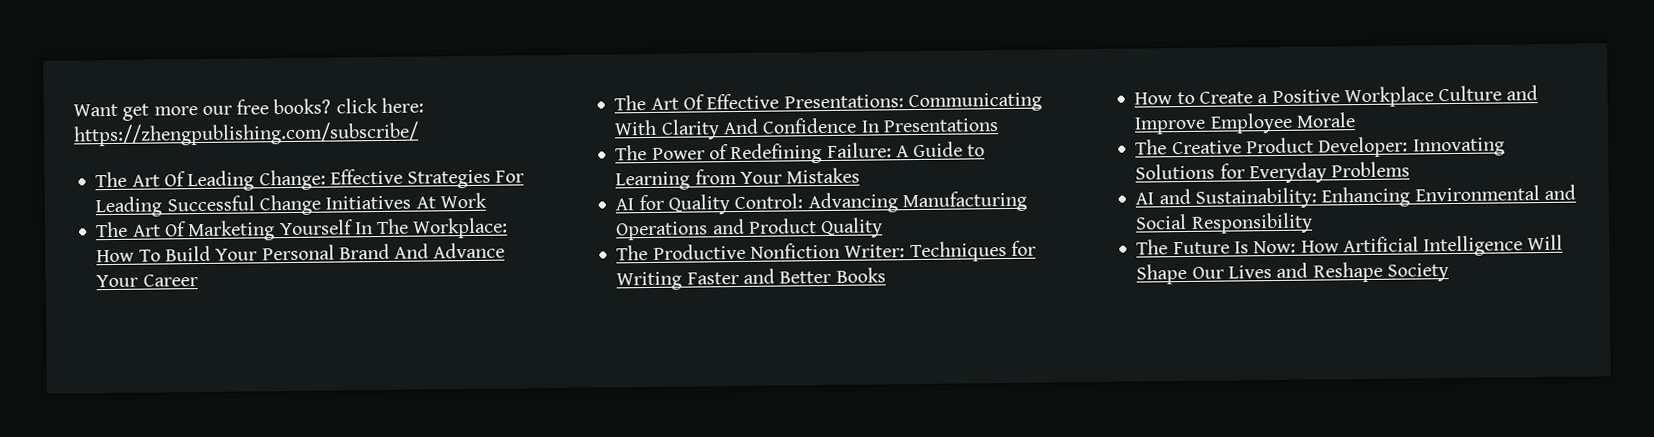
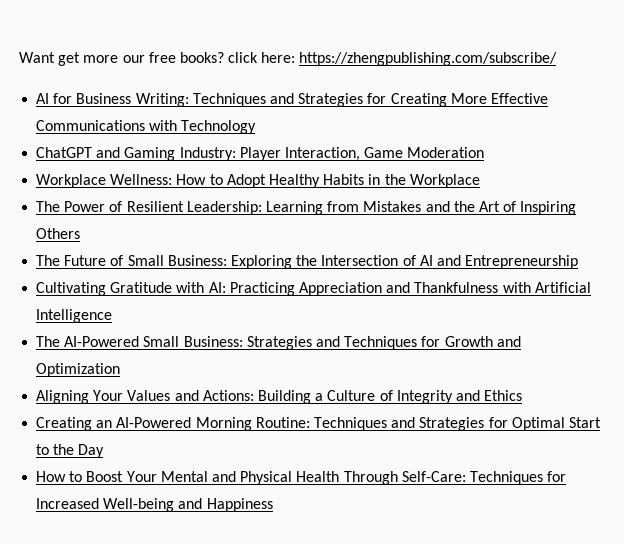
- The Art Of Leading Change: Effective Strategies For Leading Successful Change Initiatives At Work
- The Art Of Marketing Yourself In The Workplace: How To Build Your Personal Brand And Advance Your Career
- The Art Of Effective Presentations: Communicating With Clarity And Confidence In Presentations
- The Power of Redefining Failure: A Guide to Learning from Your Mistakes
- AI for Quality Control: Advancing Manufacturing Operations and Product Quality
- The Productive Nonfiction Writer: Techniques for Writing Faster and Better Books
- How to Create a Positive Workplace Culture and Improve Employee Morale
- The Creative Product Developer: Innovating Solutions for Everyday Problems
- AI and Sustainability: Enhancing Environmental and Social Responsibility
- The Future Is Now: How Artificial Intelligence Will Shape Our Lives and Reshape Society
+ AI for Business Writing: Techniques and Strategies for Creating More Effective Communications with Technology
+ ChatGPT and Gaming Industry: Player Interaction, Game Moderation
+ Workplace Wellness: How to Adopt Healthy Habits in the Workplace
+ The Power of Resilient Leadership: Learning from Mistakes and the Art of Inspiring Others
+ The Future of Small Business: Exploring the Intersection of AI and Entrepreneurship
+ Cultivating Gratitude with AI: Practicing Appreciation and Thankfulness with Artificial Intelligence
+ The AI-Powered Small Business: Strategies and Techniques for Growth and Optimization
+ Aligning Your Values and Actions: Building a Culture of Integrity and Ethics
+ Creating an AI-Powered Morning Routine: Techniques and Strategies for Optimal Start to the Day
+ How to Boost Your Mental and Physical Health Through Self-Care: Techniques for Increased Well-being and Happiness

